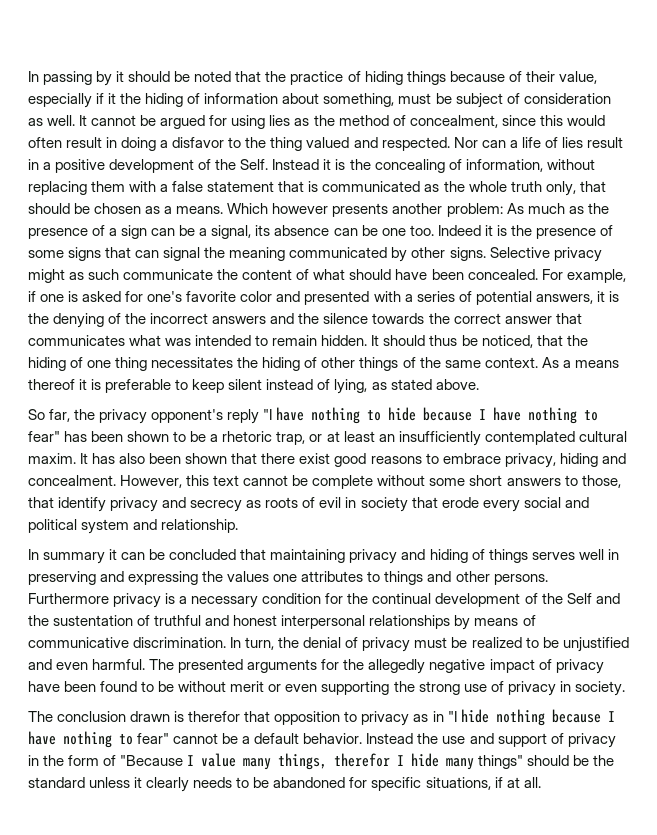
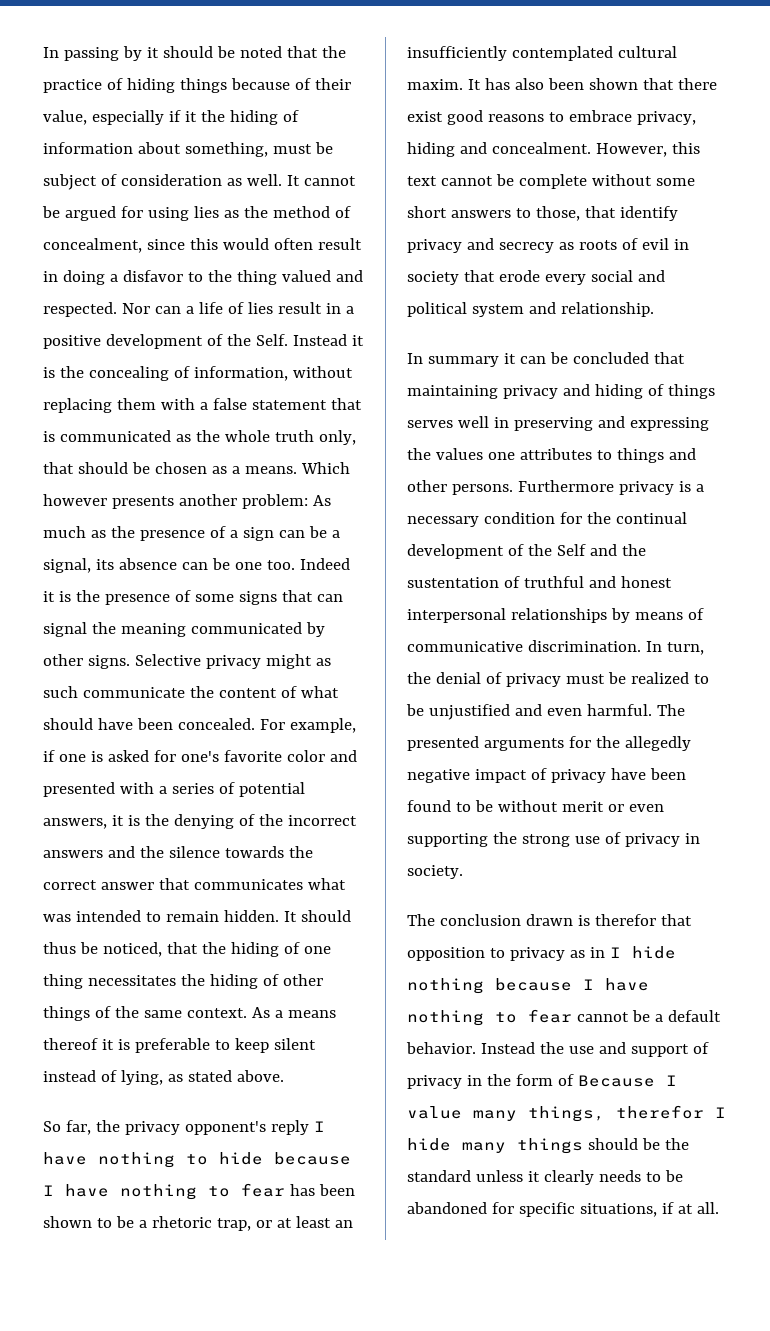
- So far, the privacy opponent's reply "I have nothing to hide because I have nothing to fear" has been shown to be a rhetoric trap, or at least an insufficiently contemplated cultural maxim.
+ So far, the privacy opponent's reply I have nothing to hide because I have nothing to fear has been shown to be a rhetoric trap, or at least an insufficiently contemplated cultural maxim.
- The conclusion drawn is therefor that opposition to privacy as in "I hide nothing because I have nothing to fear" cannot be a default behavior.
+ The conclusion drawn is therefor that opposition to privacy as in I hide nothing because I have nothing to fear cannot be a default behavior.
- Instead the use and support of privacy in the form of "Because I value many things, therefor I hide many things" should be the standard unless it clearly needs to be abandoned for specific situations, if at all.
+ Instead the use and support of privacy in the form of Because I value many things, therefor I hide many things should be the standard unless it clearly needs to be abandoned for specific situations, if at all.

